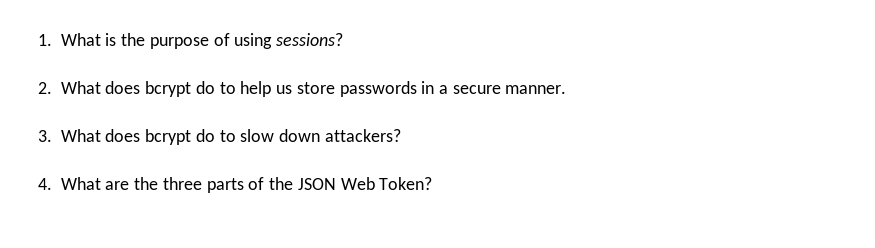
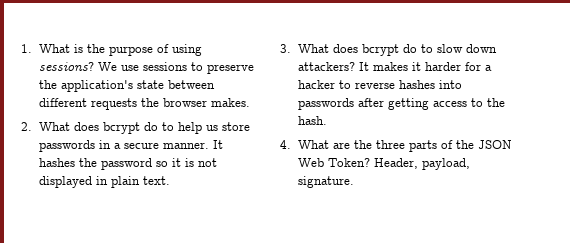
+ We use sessions to preserve the application's state between different requests the browser makes.
+ It hashes the password so it is not displayed in plain text.
+ It makes it harder for a hacker to reverse hashes into passwords after getting access to the hash.
+ Header, payload, signature.

